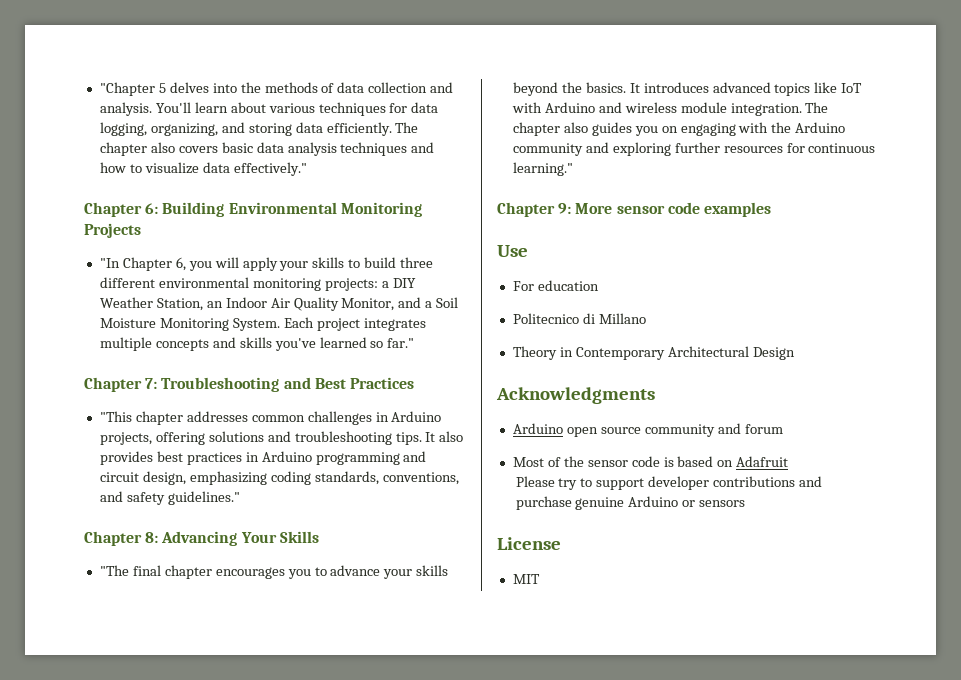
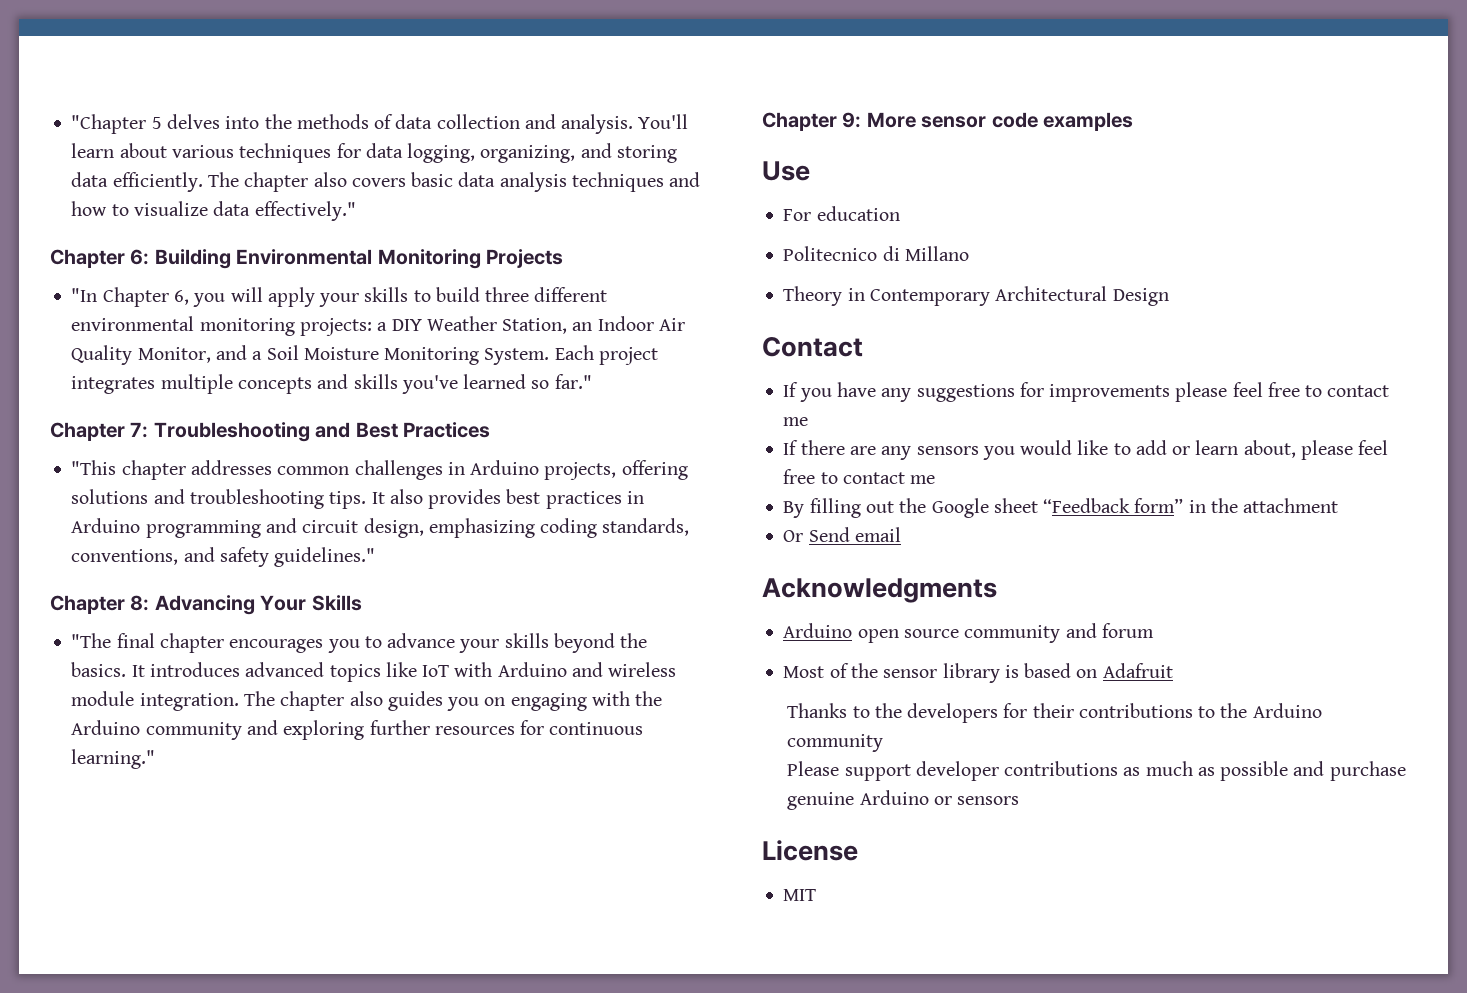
+ Contact
+ If you have any suggestions for improvements please feel free to contact me
+ If there are any sensors you would like to add or learn about, please feel free to contact me
+ By filling out the Google sheet “Feedback form” in the attachment
+ Or Send email
- Most of the sensor code is based on Adafruit
+ Most of the sensor library is based on Adafruit
+ Thanks to the developers for their contributions to the Arduino community
- Please try to support developer contributions and purchase genuine Arduino or sensors
+ Please support developer contributions as much as possible and purchase genuine Arduino or sensors

